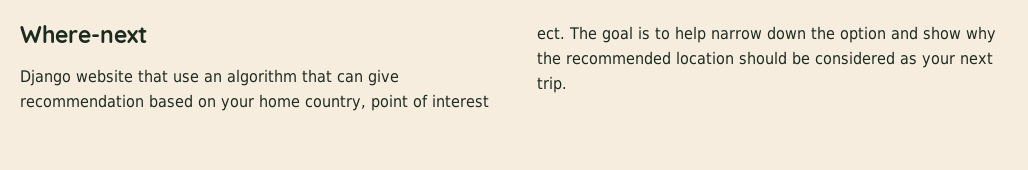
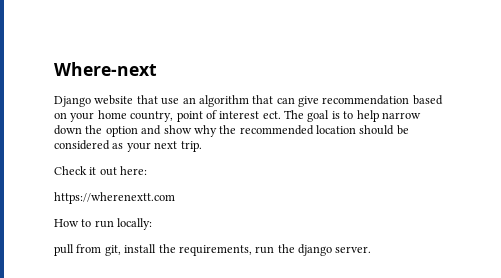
+ Check it out here:
+ https://wherenextt.com
+ How to run locally:
+ pull from git, install the requirements, run the django server.

